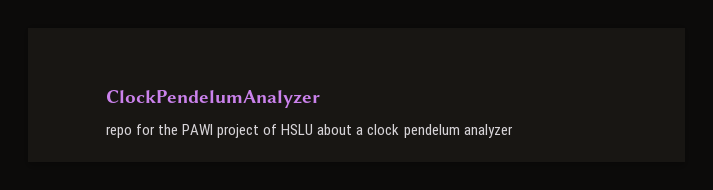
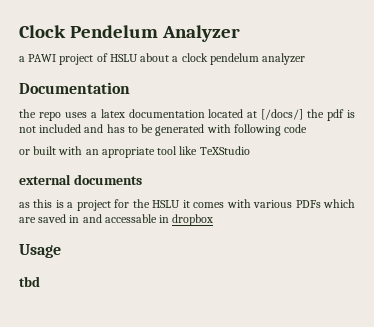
- ClockPendelumAnalyzer
- repo for the PAWI project of HSLU about a clock pendelum analyzer
+ Clock Pendelum Analyzer
+ a PAWI project of HSLU about a clock pendelum analyzer
+ Documentation
+ the repo uses a latex documentation located at [/docs/] the pdf is not included and has to be generated with following code
+ or built with an apropriate tool like TeXStudio
+ external documents
+ as this is a project for the HSLU it comes with various PDFs which are saved in and accessable in dropbox
+ Usage
+ tbd

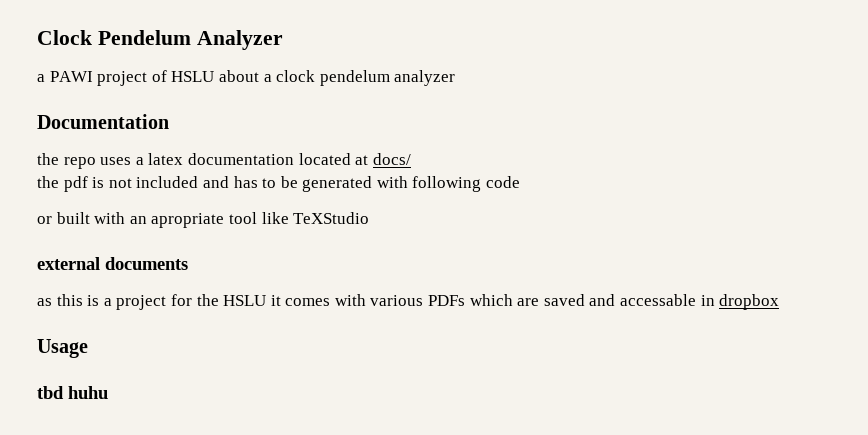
- the repo uses a latex documentation located at [/docs/] the pdf is not included and has to be generated with following code
+ the repo uses a latex documentation located at docs/
+ the pdf is not included and has to be generated with following code
- as this is a project for the HSLU it comes with various PDFs which are saved in and accessable in dropbox
+ as this is a project for the HSLU it comes with various PDFs which are saved and accessable in dropbox
- tbd
+ tbd huhu

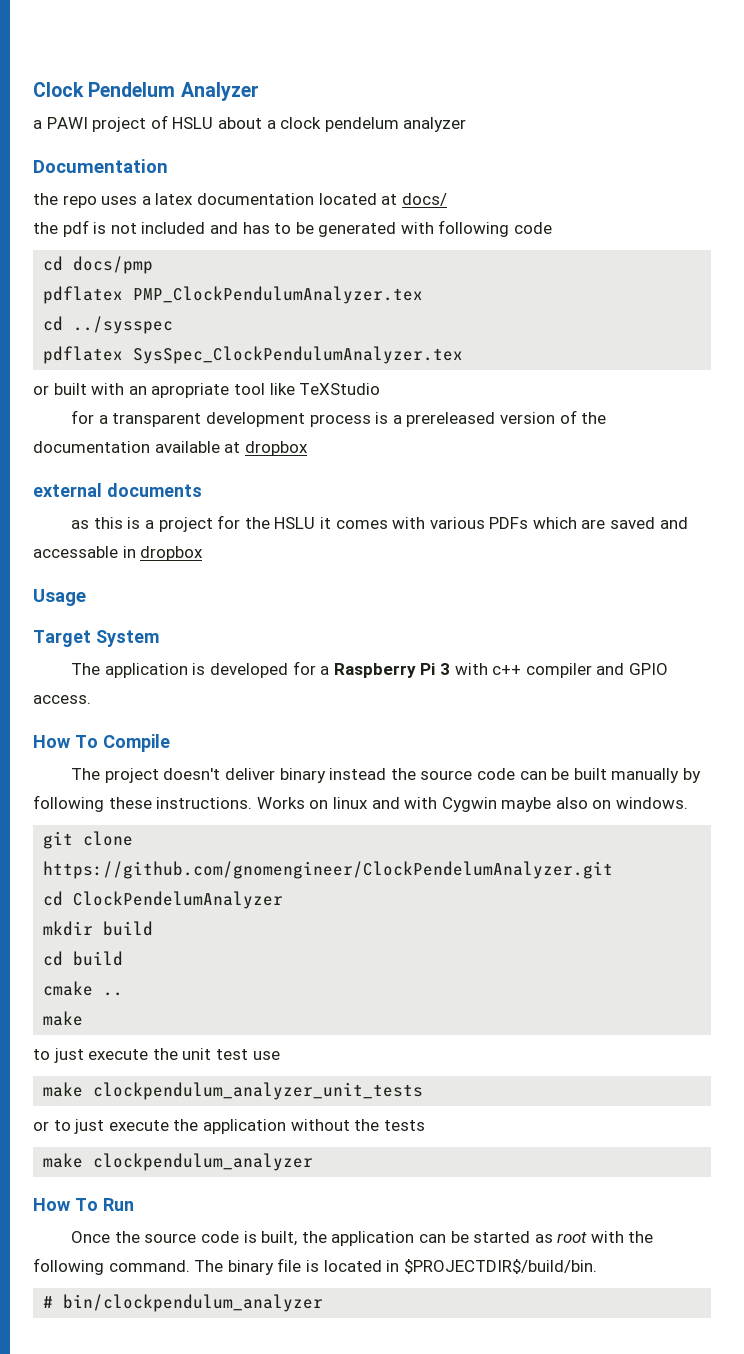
+ cd docs/pmp
+ pdflatex PMP_ClockPendulumAnalyzer.tex
+ cd ../sysspec
+ pdflatex SysSpec_ClockPendulumAnalyzer.tex
+ for a transparent development process is a prereleased version of the documentation available at dropbox
- tbd huhu
+ Target System
+ The application is developed for a Raspberry Pi 3 with c++ compiler and GPIO access.
+ How To Compile
+ The project doesn't deliver binary instead the source code can be built manually by following these instructions. Works on linux and with Cygwin maybe also on windows.
+ git clone https://github.com/gnomengineer/ClockPendelumAnalyzer.git
+ cd ClockPendelumAnalyzer
+ mkdir build
+ cd build
+ cmake ..
+ make
+ to just execute the unit test use
+ make clockpendulum_analyzer_unit_tests
+ or to just execute the application without the tests
+ make clockpendulum_analyzer
+ How To Run
+ Once the source code is built, the application can be started as root with the following command. The binary file is located in $PROJECTDIR$/build/bin.
+ # bin/clockpendulum_analyzer

